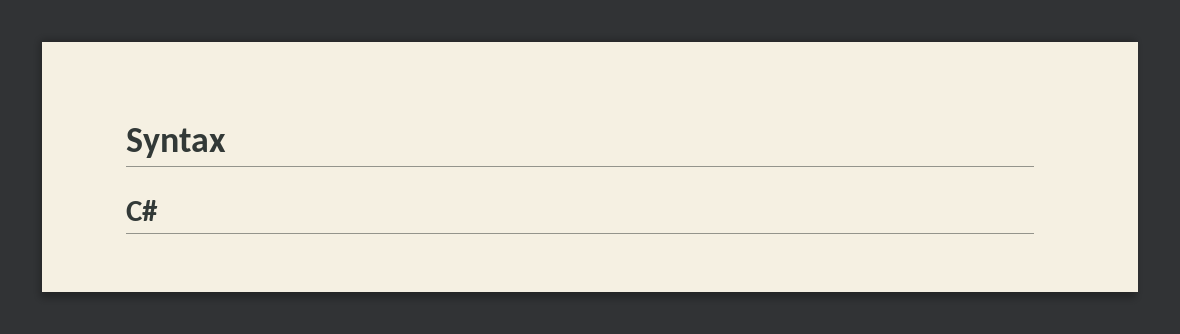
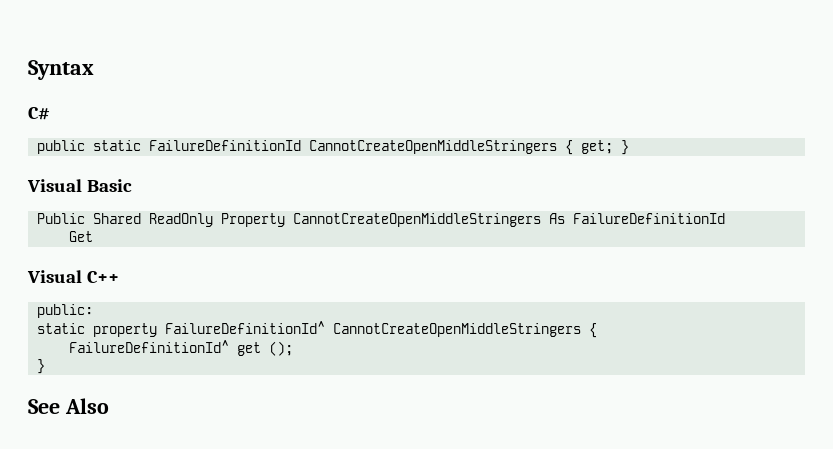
+ public static FailureDefinitionId CannotCreateOpenMiddleStringers { get; }
+ Visual Basic
+ Public Shared ReadOnly Property CannotCreateOpenMiddleStringers As FailureDefinitionId
+ Get
+ Visual C++
+ public:
+ static property FailureDefinitionId^ CannotCreateOpenMiddleStringers {
+ FailureDefinitionId^ get ();
+ }
+ See Also

